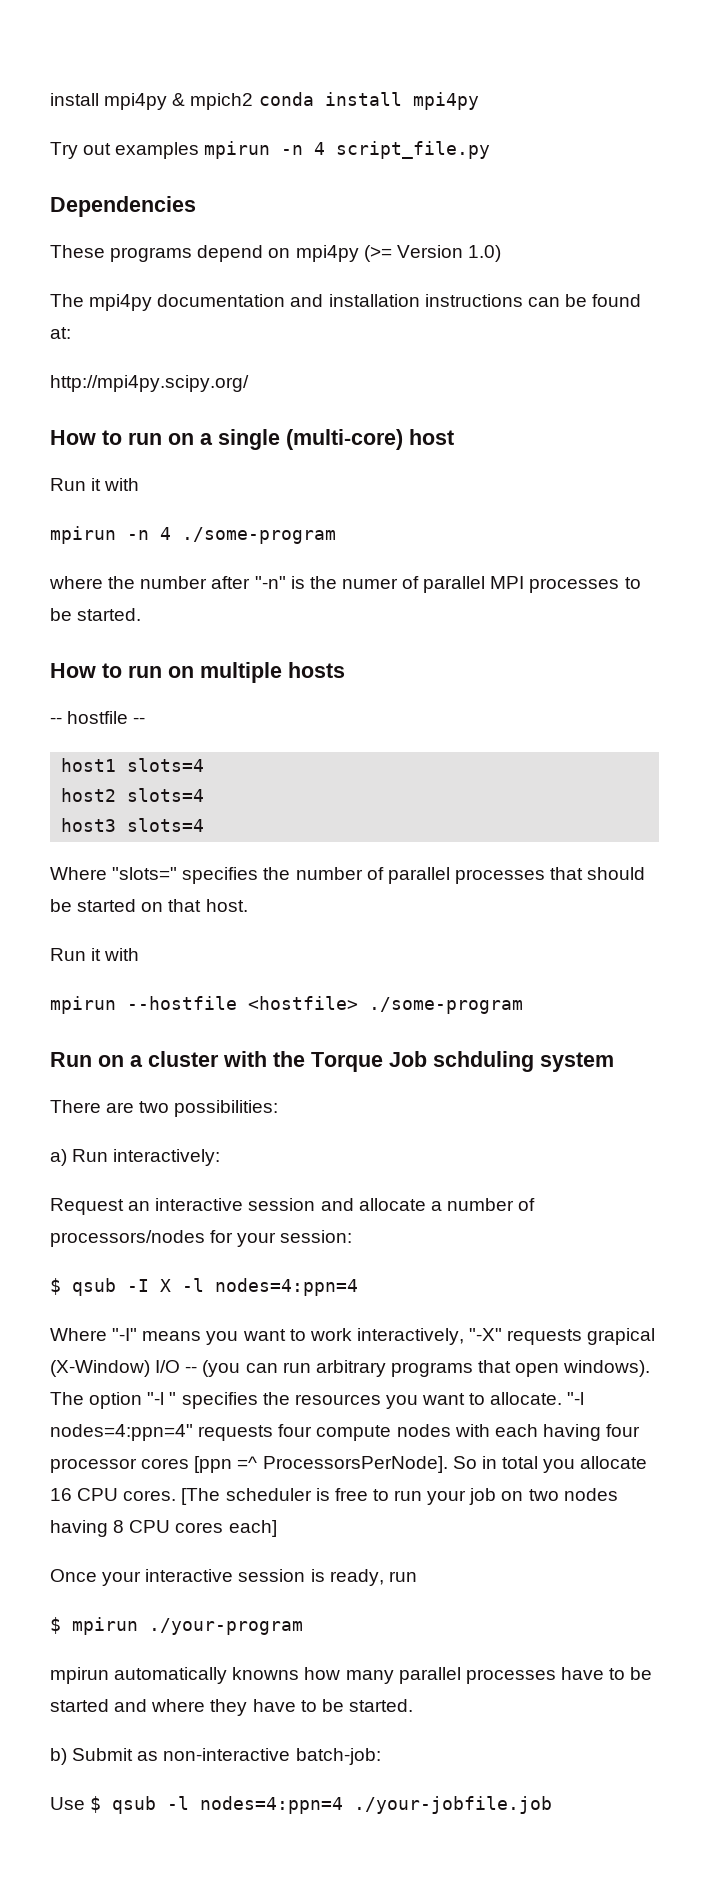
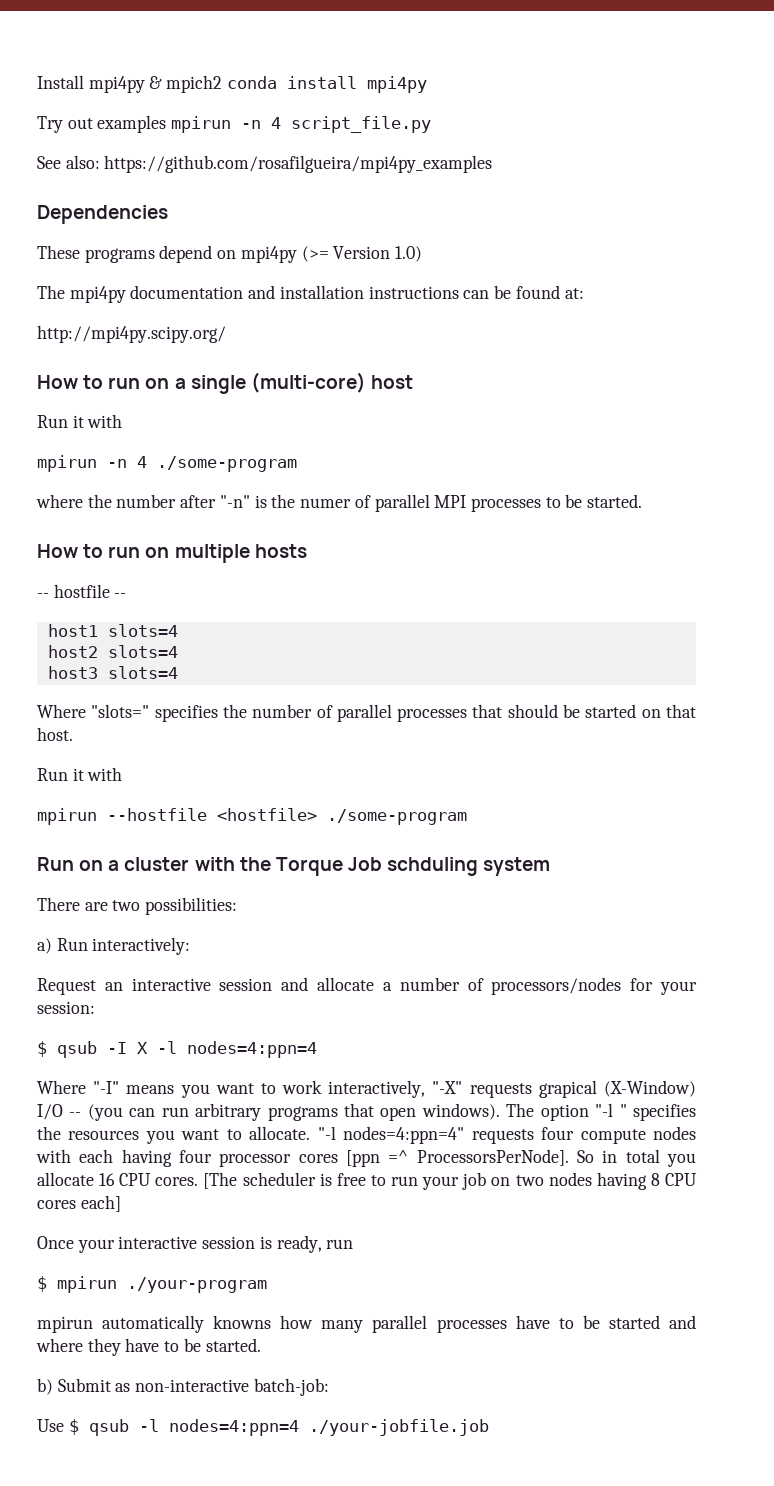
- install mpi4py & mpich2 conda install mpi4py
+ Install mpi4py & mpich2 conda install mpi4py
+ See also: https://github.com/rosafilgueira/mpi4py_examples

